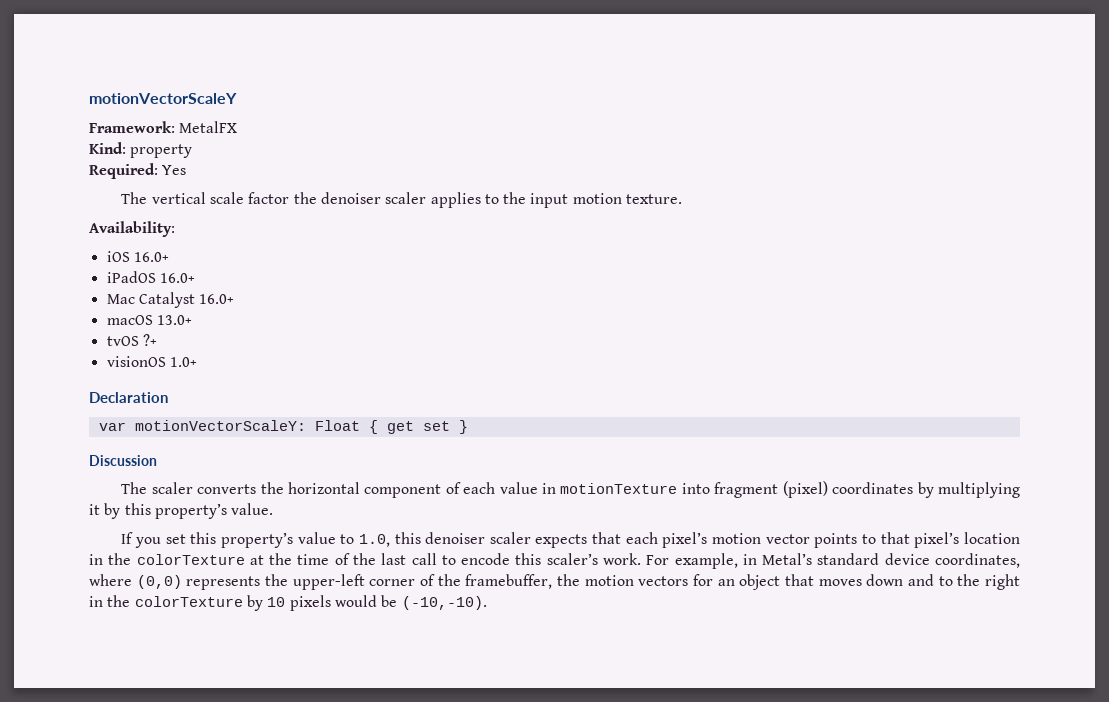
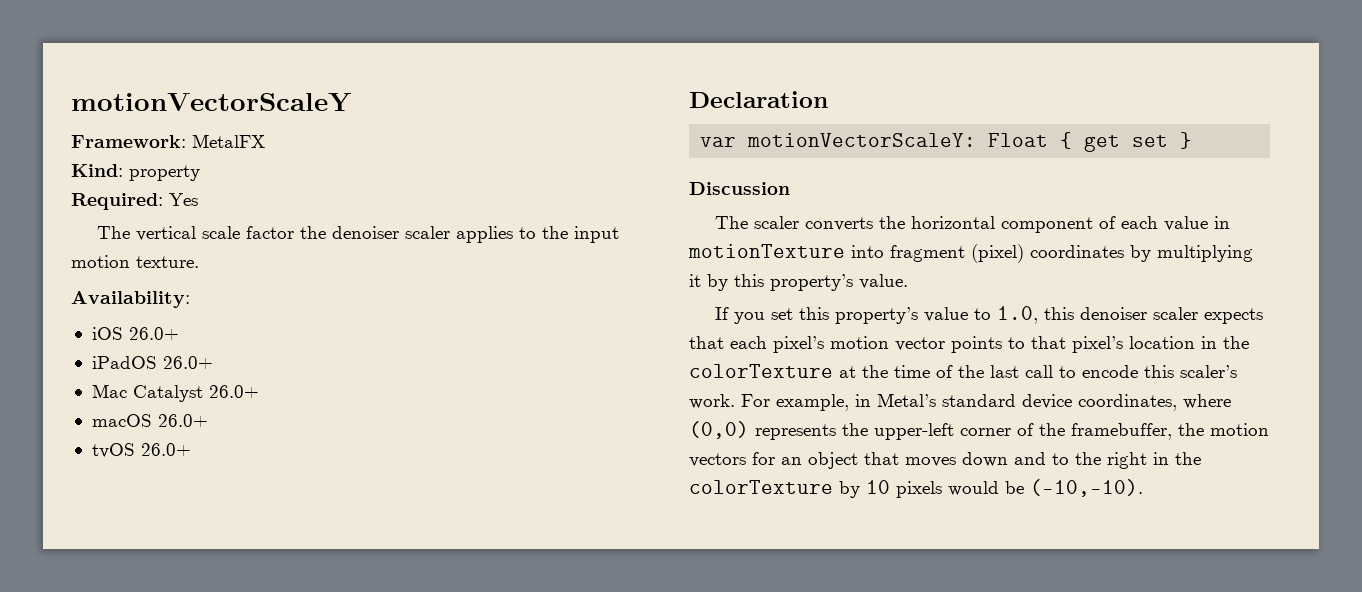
- iOS 16.0+
+ iOS 26.0+
- iPadOS 16.0+
+ iPadOS 26.0+
- Mac Catalyst 16.0+
+ Mac Catalyst 26.0+
- macOS 13.0+
+ macOS 26.0+
- tvOS ?+
- visionOS 1.0+
+ tvOS 26.0+

